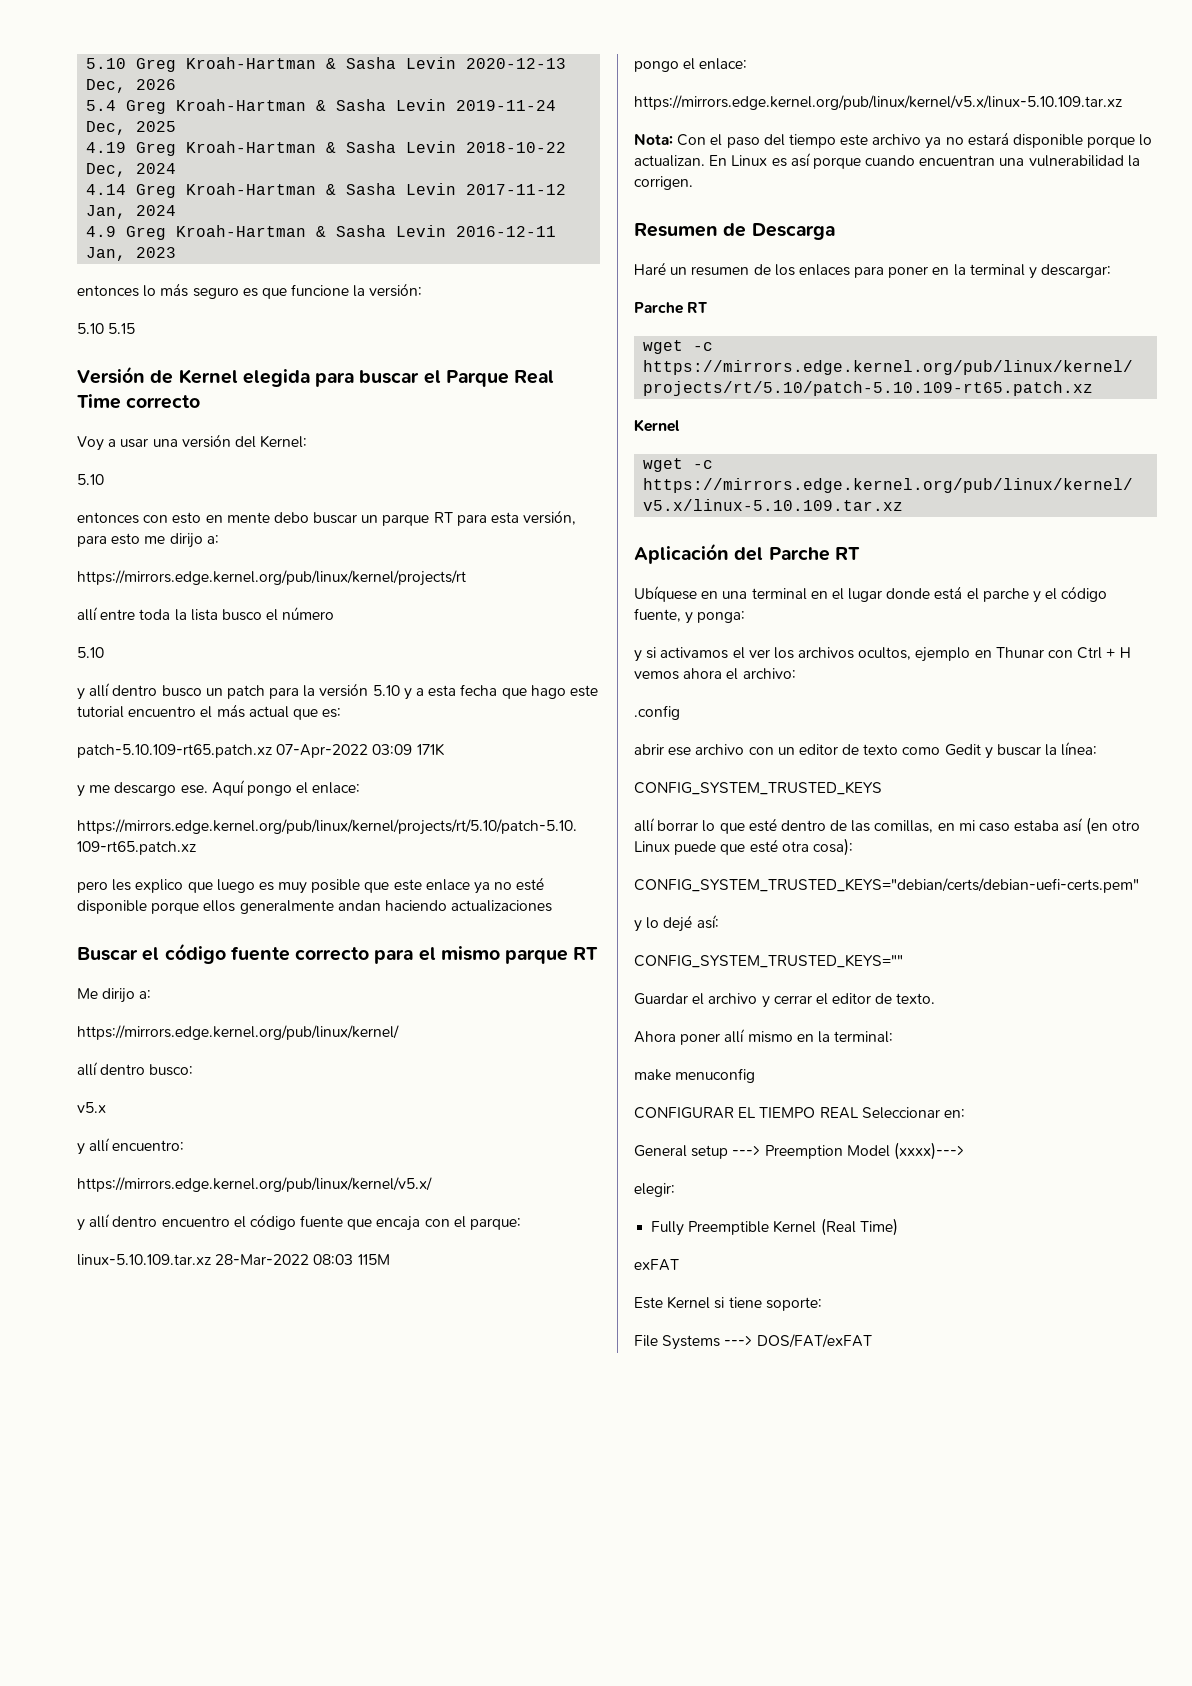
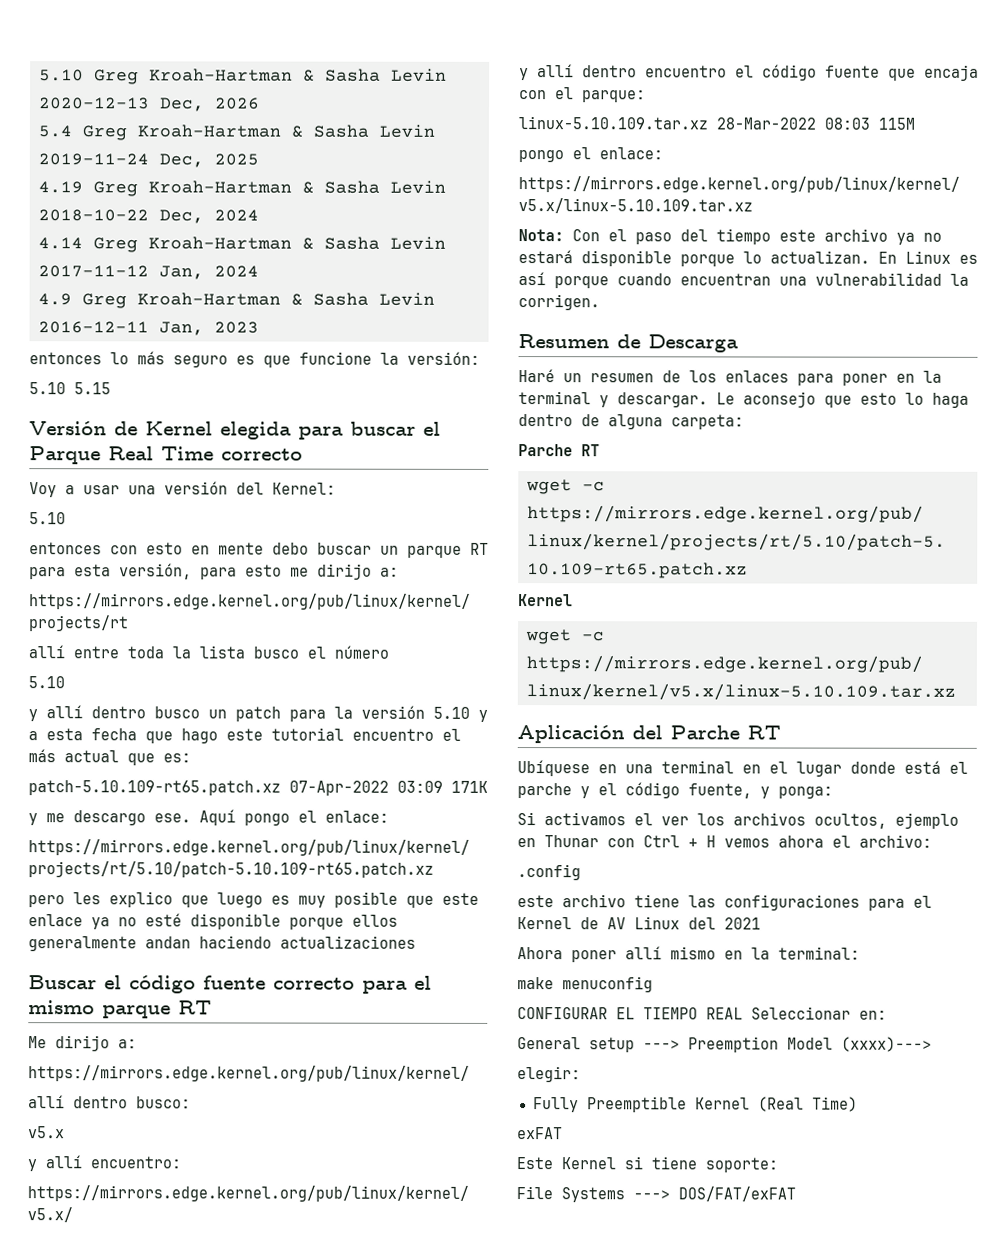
- Haré un resumen de los enlaces para poner en la terminal y descargar:
+ Haré un resumen de los enlaces para poner en la terminal y descargar. Le aconsejo que esto lo haga dentro de alguna carpeta:
- y si activamos el ver los archivos ocultos, ejemplo en Thunar con Ctrl + H vemos ahora el archivo:
+ Si activamos el ver los archivos ocultos, ejemplo en Thunar con Ctrl + H vemos ahora el archivo:
- abrir ese archivo con un editor de texto como Gedit y buscar la línea:
- CONFIG_SYSTEM_TRUSTED_KEYS
- allí borrar lo que esté dentro de las comillas, en mi caso estaba así (en otro Linux puede que esté otra cosa):
- CONFIG_SYSTEM_TRUSTED_KEYS="debian/certs/debian-uefi-certs.pem"
- y lo dejé así:
- CONFIG_SYSTEM_TRUSTED_KEYS=""
- Guardar el archivo y cerrar el editor de texto.
+ este archivo tiene las configuraciones para el Kernel de AV Linux del 2021

